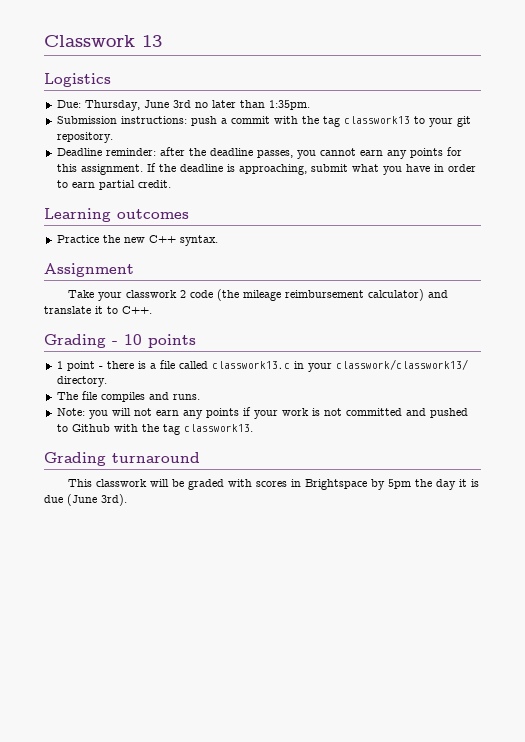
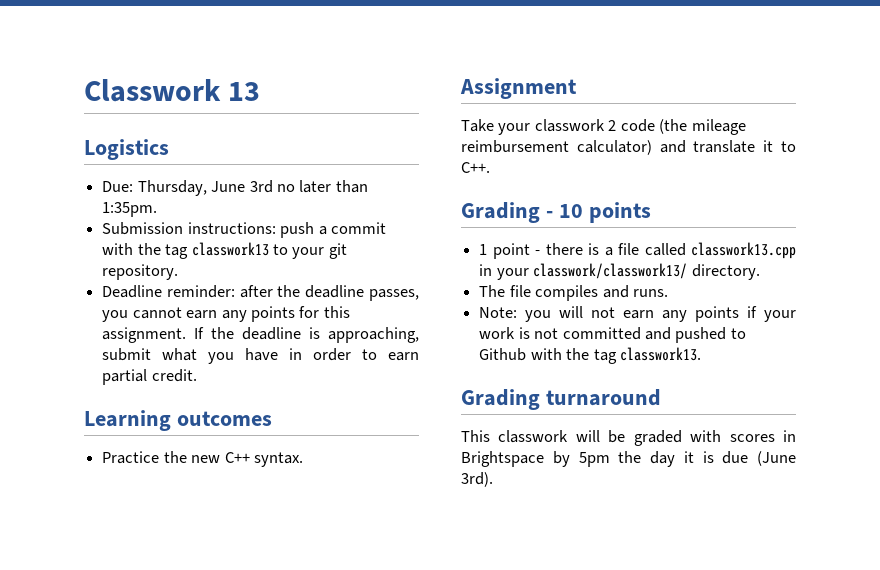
- 1 point - there is a file called classwork13.c in your classwork/classwork13/ directory.
+ 1 point - there is a file called classwork13.cpp in your classwork/classwork13/ directory.

